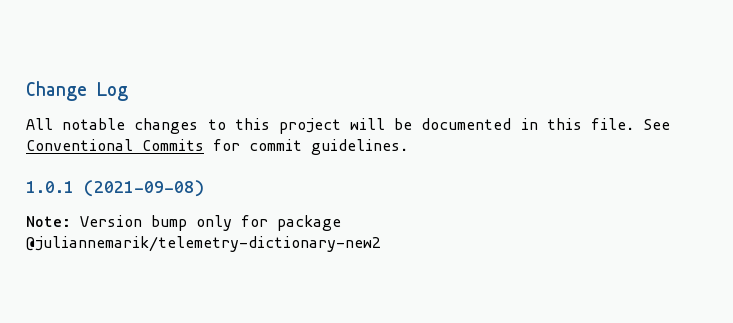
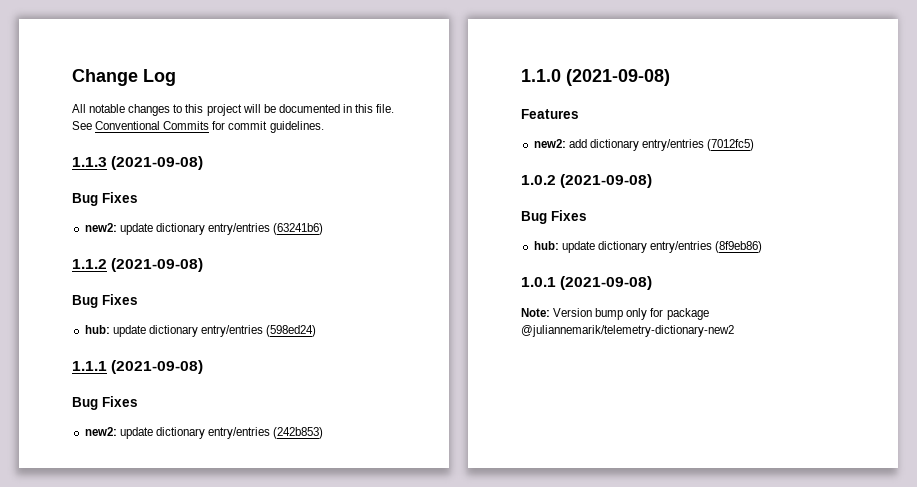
+ 1.1.3 (2021-09-08)
+ Bug Fixes
+ new2: update dictionary entry/entries (63241b6)
+ 1.1.2 (2021-09-08)
+ Bug Fixes
+ hub: update dictionary entry/entries (598ed24)
+ 1.1.1 (2021-09-08)
+ Bug Fixes
+ new2: update dictionary entry/entries (242b853)
+ 1.1.0 (2021-09-08)
+ Features
+ new2: add dictionary entry/entries (7012fc5)
+ 1.0.2 (2021-09-08)
+ Bug Fixes
+ hub: update dictionary entry/entries (8f9eb86)

